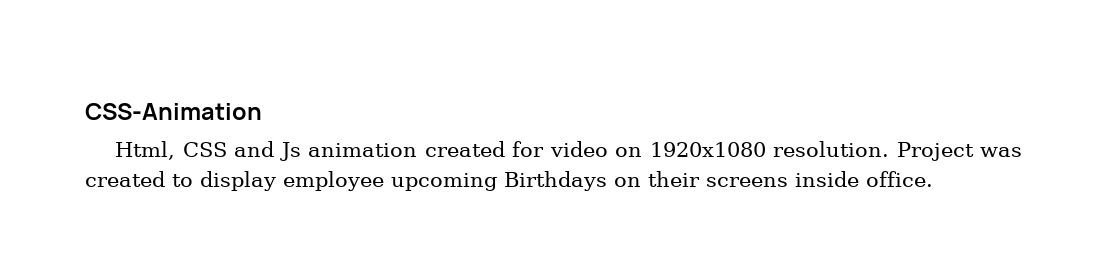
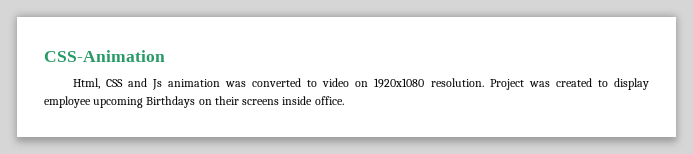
- Html, CSS and Js animation created for video on 1920x1080 resolution.
+ Html, CSS and Js animation was converted to video on 1920x1080 resolution.

